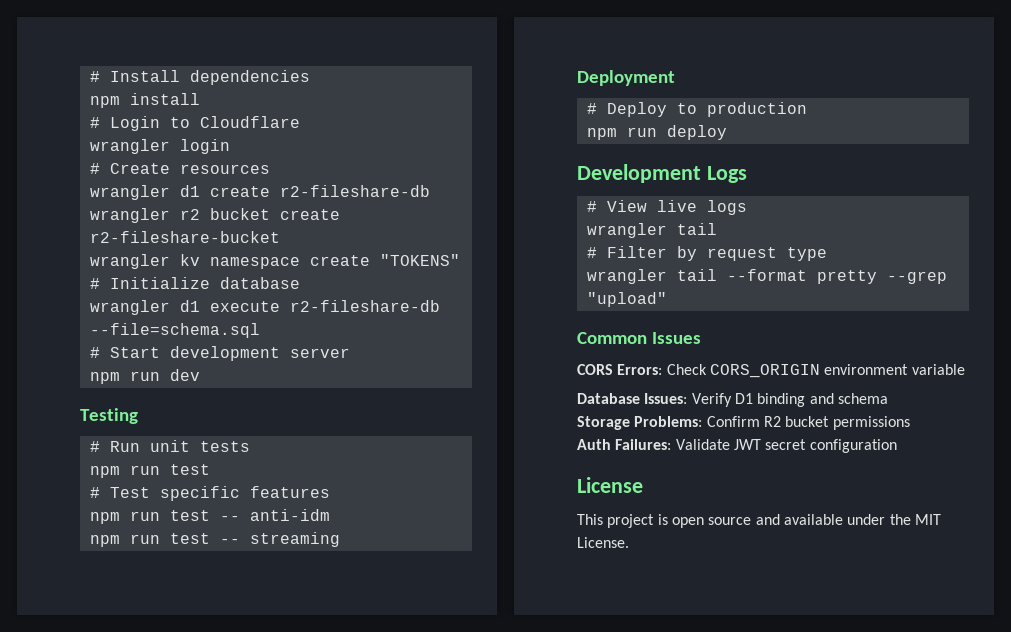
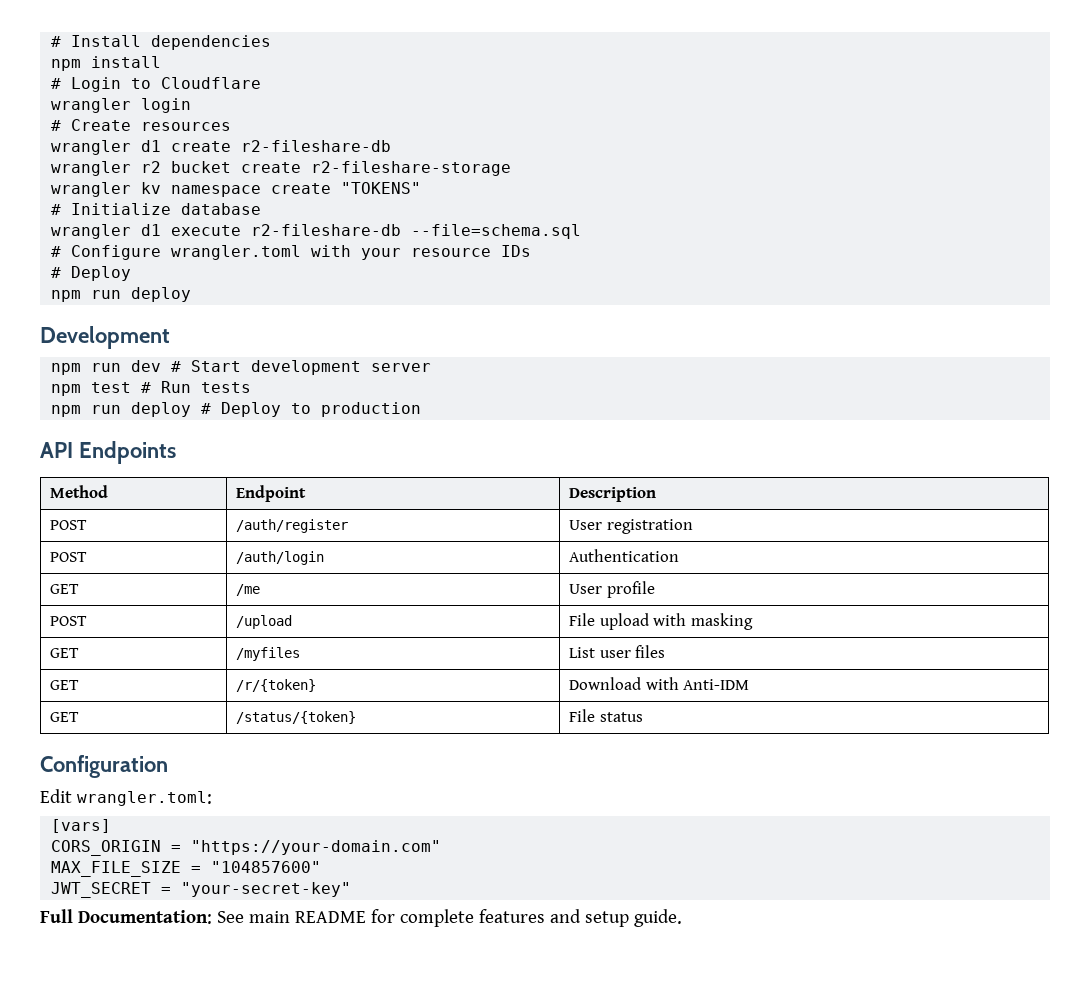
- wrangler r2 bucket create r2-fileshare-bucket
+ wrangler r2 bucket create r2-fileshare-storage
- # Start development server
- npm run dev
- Testing
- # Run unit tests
- npm run test
- # Test specific features
- npm run test -- anti-idm
- npm run test -- streaming
- Deployment
- # Deploy to production
+ # Configure wrangler.toml with your resource IDs
+ # Deploy
- Development Logs
- # View live logs
- wrangler tail
- # Filter by request type
- wrangler tail --format pretty --grep "upload"
- Common Issues
- CORS Errors: Check CORS_ORIGIN environment variable
- Database Issues: Verify D1 binding and schema
- Storage Problems: Confirm R2 bucket permissions
- Auth Failures: Validate JWT secret configuration
- License
- This project is open source and available under the MIT License.
+ Development
+ npm run dev # Start development server
+ npm test # Run tests
+ npm run deploy # Deploy to production
+ API Endpoints
+ Method | Endpoint | Description
+ POST | /auth/register | User registration
+ POST | /auth/login | Authentication
+ GET | /me | User profile
+ POST | /upload | File upload with masking
+ GET | /myfiles | List user files
+ GET | /r/{token} | Download with Anti-IDM
+ GET | /status/{token} | File status
+ Configuration
+ Edit wrangler.toml:
+ [vars]
+ CORS_ORIGIN = "https://your-domain.com"
+ MAX_FILE_SIZE = "104857600"
+ JWT_SECRET = "your-secret-key"
+ Full Documentation: See main README for complete features and setup guide.

